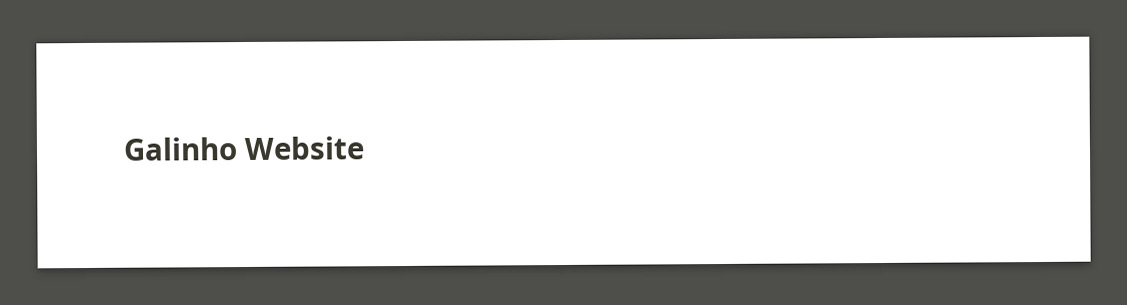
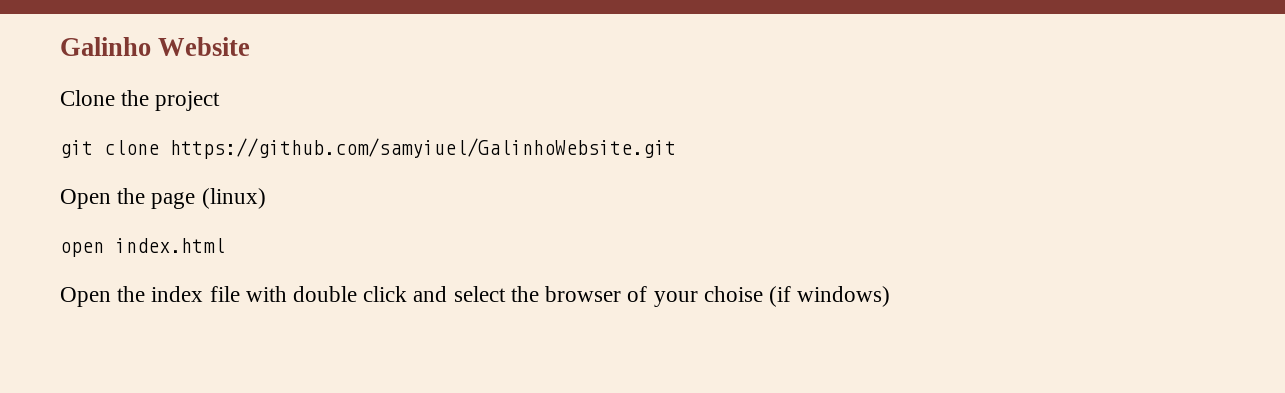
+ Clone the project
+ git clone https://github.com/samyiuel/GalinhoWebsite.git
+ Open the page (linux)
+ open index.html
+ Open the index file with double click and select the browser of your choise (if windows)

